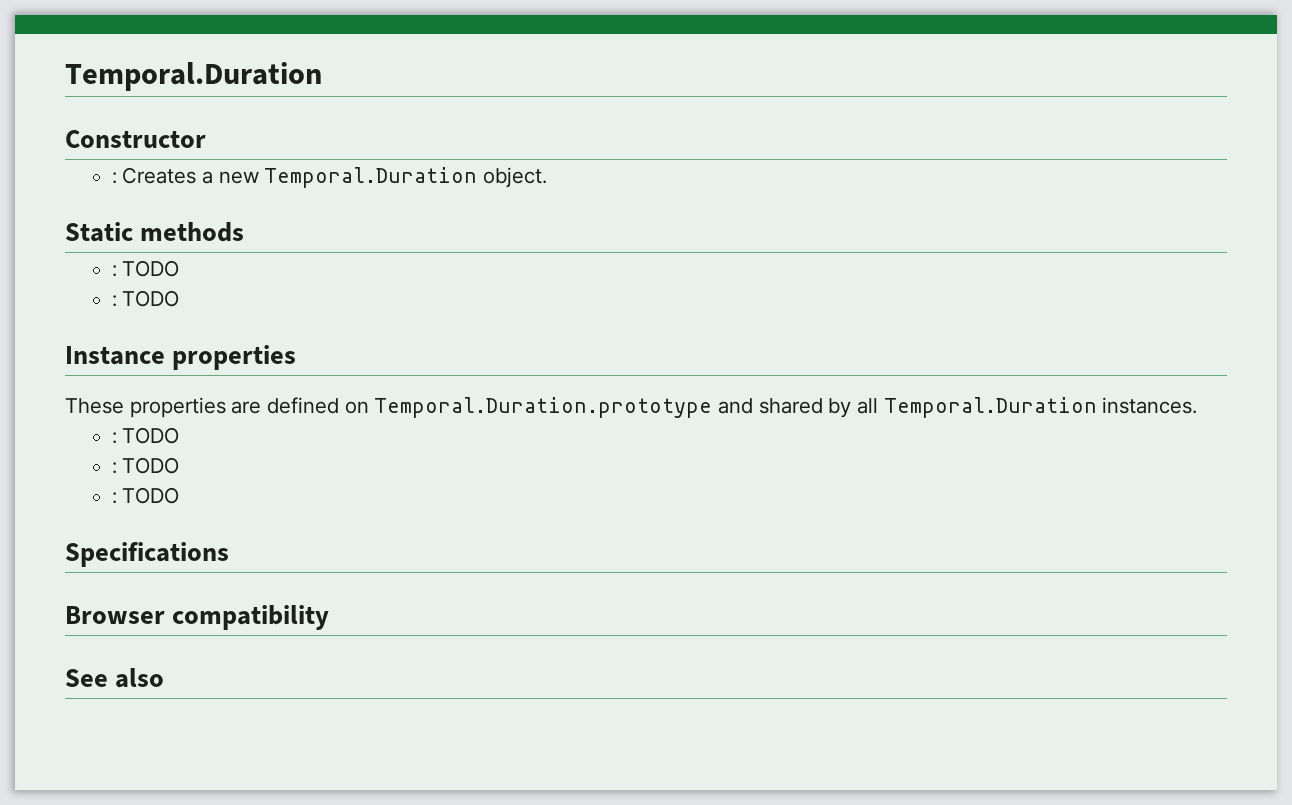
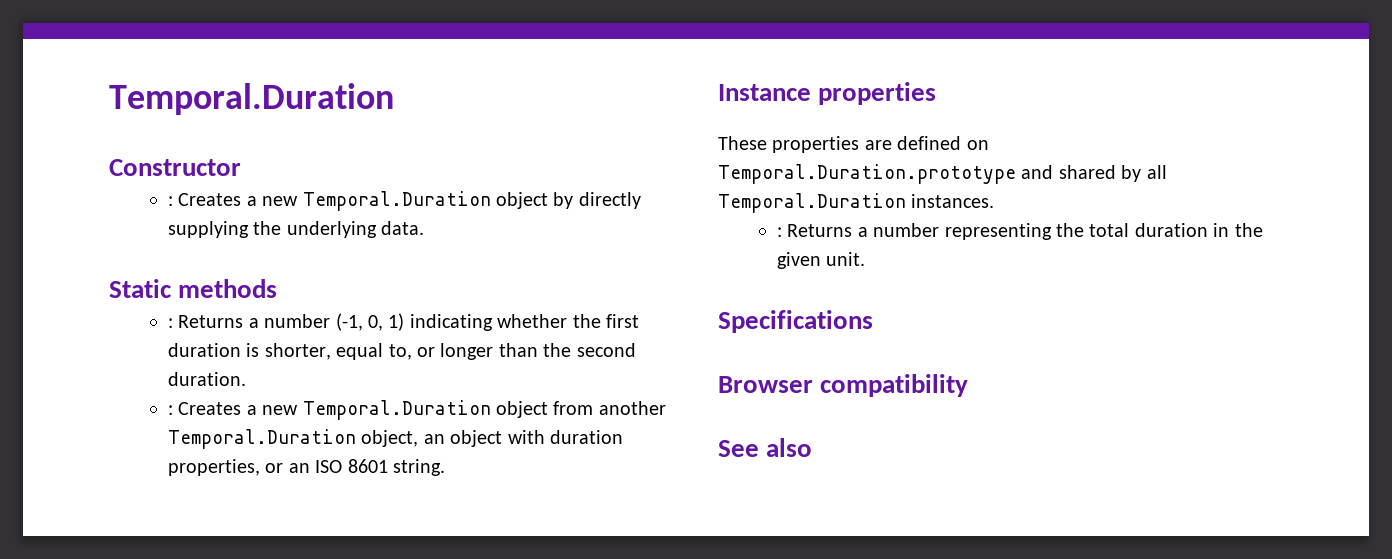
- : Creates a new Temporal.Duration object.
+ : Creates a new Temporal.Duration object by directly supplying the underlying data.
  Static methods
- : TODO
- : TODO
+ : Returns a number (-1, 0, 1) indicating whether the first duration is shorter, equal to, or longer than the second duration.
+ : Creates a new Temporal.Duration object from another Temporal.Duration object, an object with duration properties, or an ISO 8601 string.
  These properties are defined on Temporal.Duration.prototype and shared by all Temporal.Duration instances.
- : TODO
- : TODO
- : TODO
+ : Returns a number representing the total duration in the given unit.

